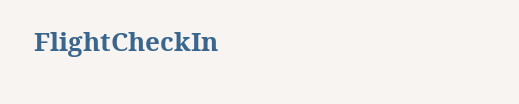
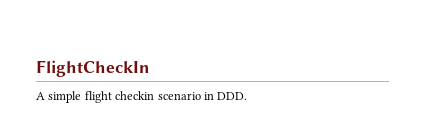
+ A simple flight checkin scenario in DDD.

